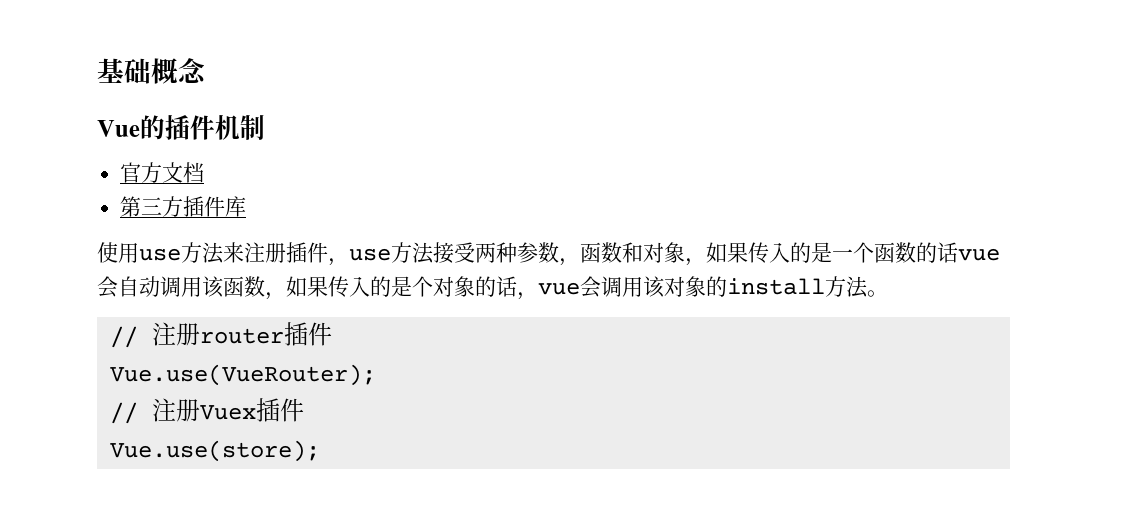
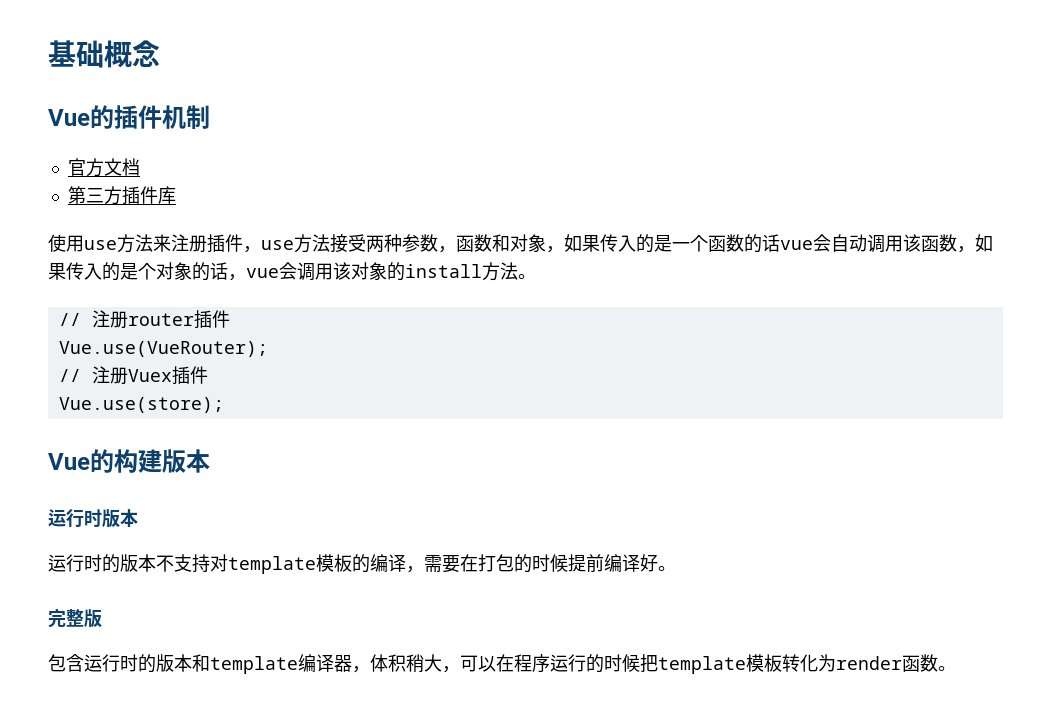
+ Vue的构建版本
+ 运行时版本
+ 运行时的版本不支持对template模板的编译，需要在打包的时候提前编译好。
+ 完整版
+ 包含运行时的版本和template编译器，体积稍大，可以在程序运行的时候把template模板转化为render函数。

